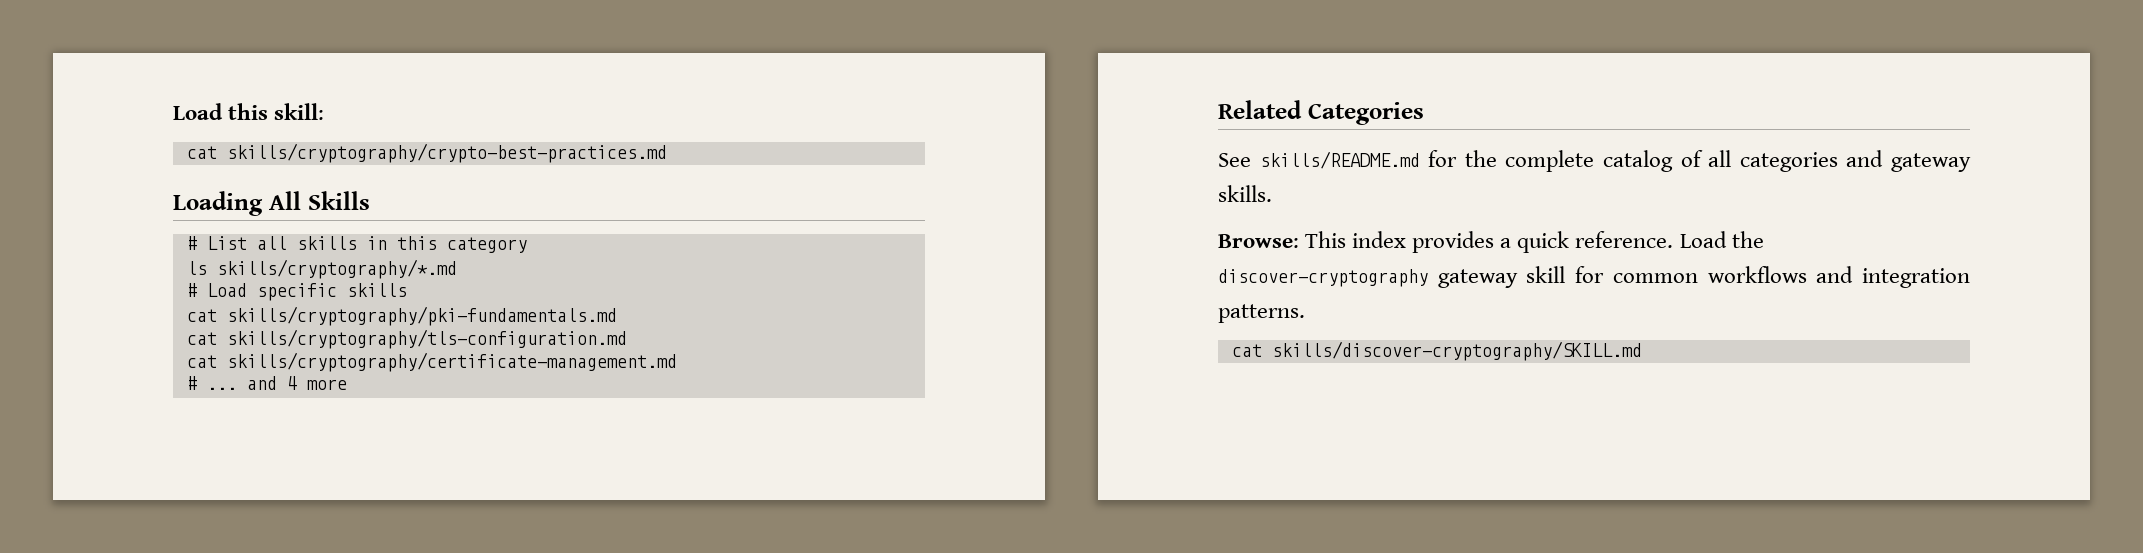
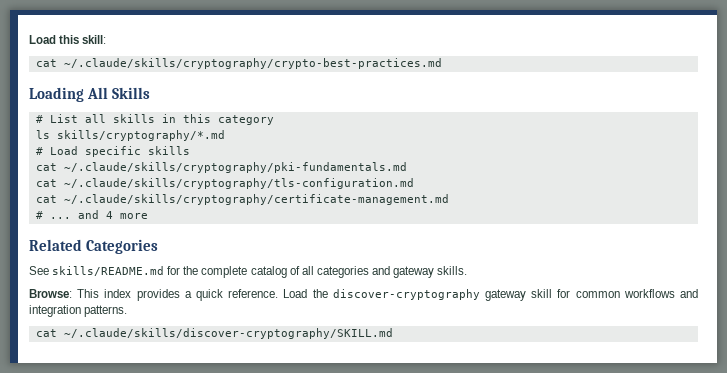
- cat skills/cryptography/crypto-best-practices.md
+ cat ~/.claude/skills/cryptography/crypto-best-practices.md
- cat skills/cryptography/pki-fundamentals.md
- cat skills/cryptography/tls-configuration.md
- cat skills/cryptography/certificate-management.md
+ cat ~/.claude/skills/cryptography/pki-fundamentals.md
+ cat ~/.claude/skills/cryptography/tls-configuration.md
+ cat ~/.claude/skills/cryptography/certificate-management.md
- cat skills/discover-cryptography/SKILL.md
+ cat ~/.claude/skills/discover-cryptography/SKILL.md

